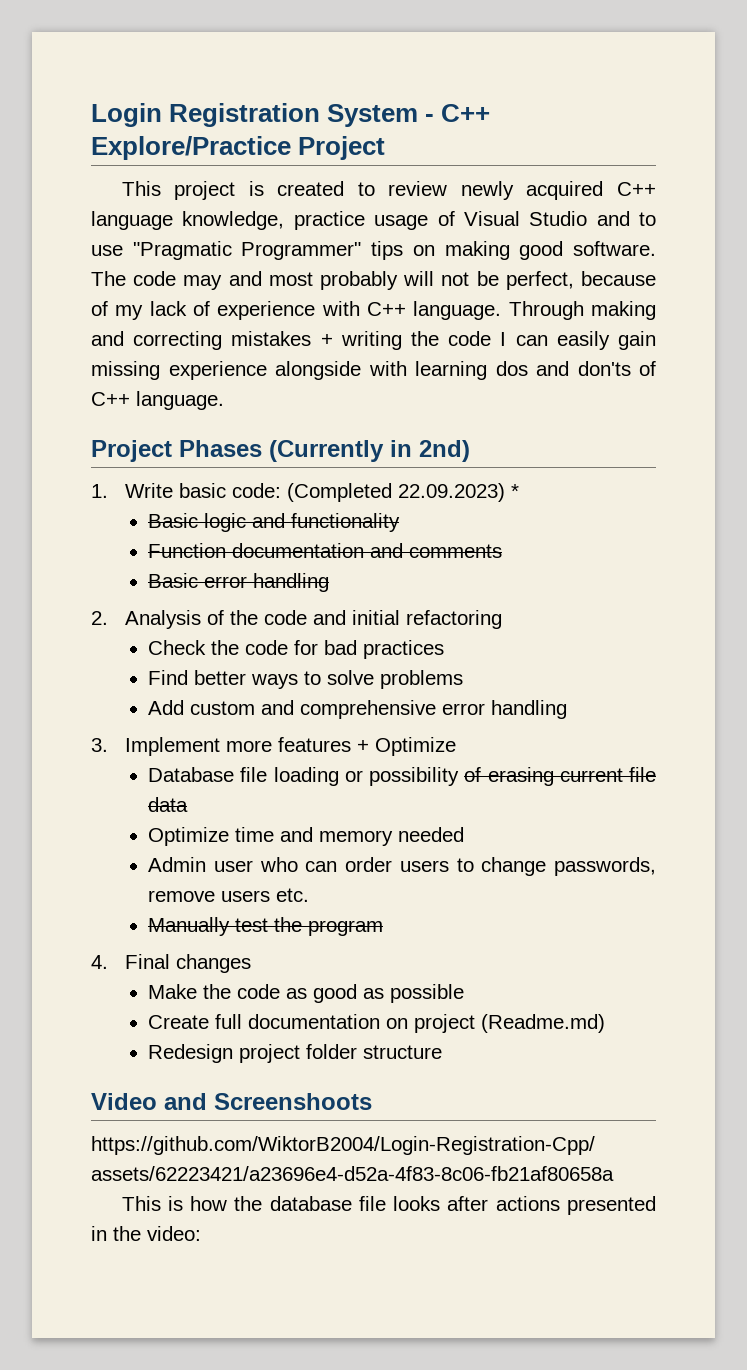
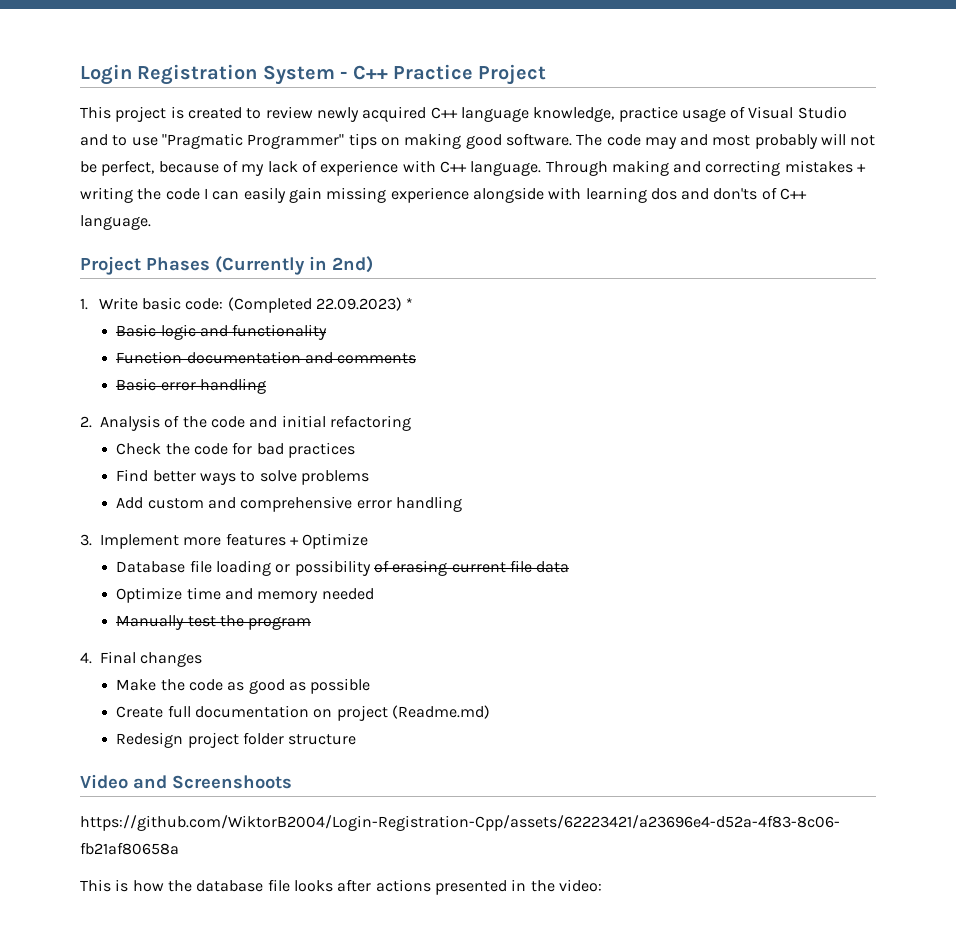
- Login Registration System - C++ Explore/Practice Project
+ Login Registration System - C++ Practice Project
- Admin user who can order users to change passwords, remove users etc.

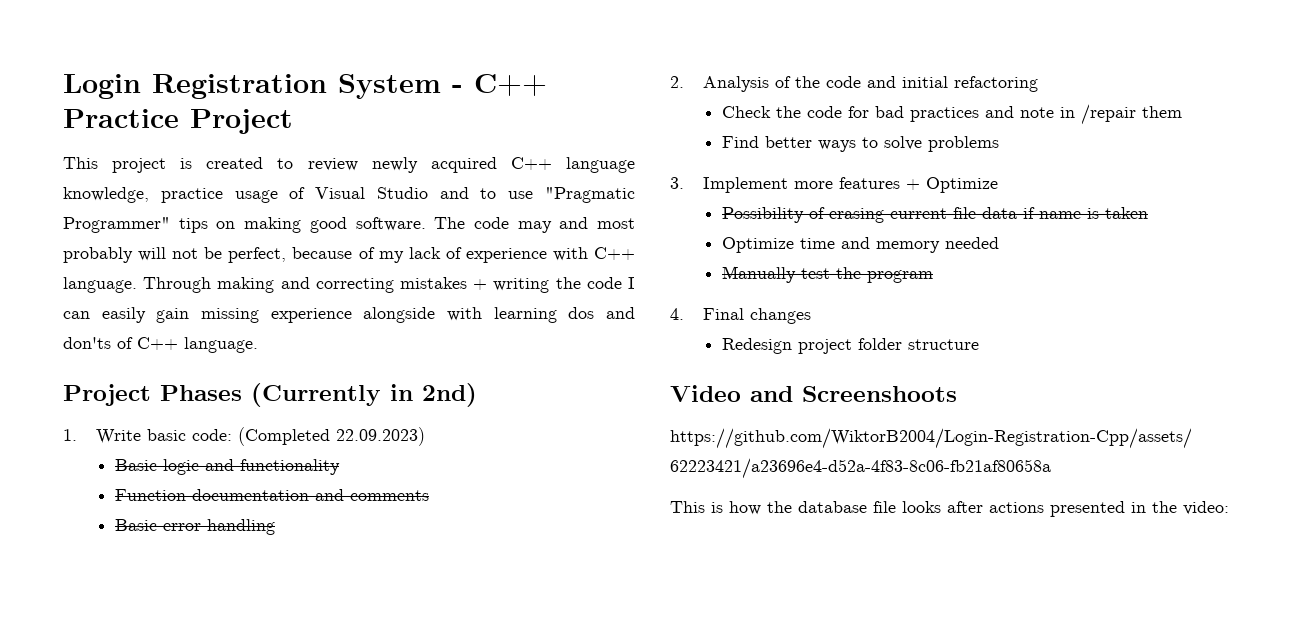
- 1. Write basic code: (Completed 22.09.2023) *
+ 1. Write basic code: (Completed 22.09.2023)
- Check the code for bad practices
+ Check the code for bad practices and note in /repair them
- Add custom and comprehensive error handling
- Database file loading or possibility of erasing current file data
+ Possibility of erasing current file data if name is taken
- Make the code as good as possible
- Create full documentation on project (Readme.md)

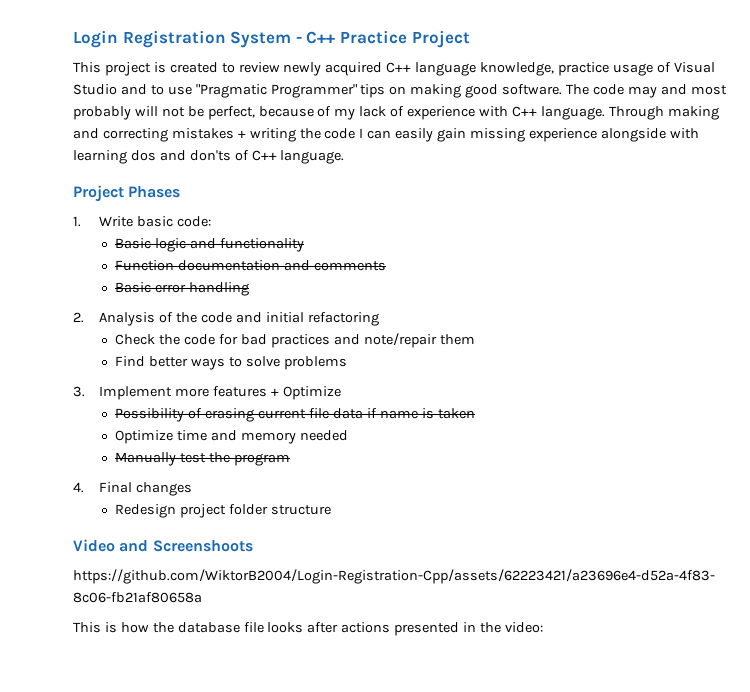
- Project Phases (Currently in 2nd)
+ Project Phases
- 1. Write basic code: (Completed 22.09.2023)
+ 1. Write basic code:
- Check the code for bad practices and note in /repair them
+ Check the code for bad practices and note/repair them

